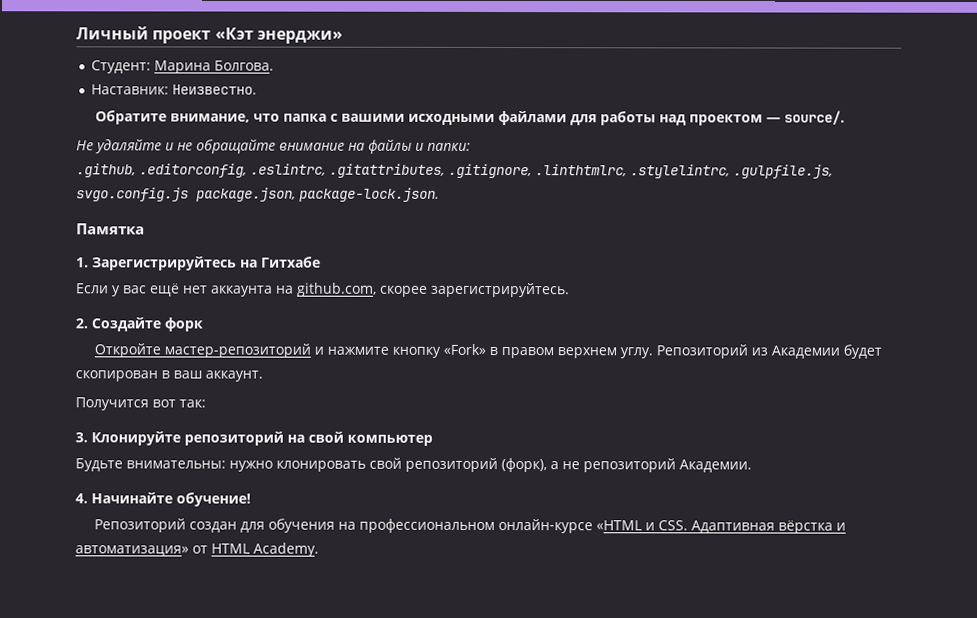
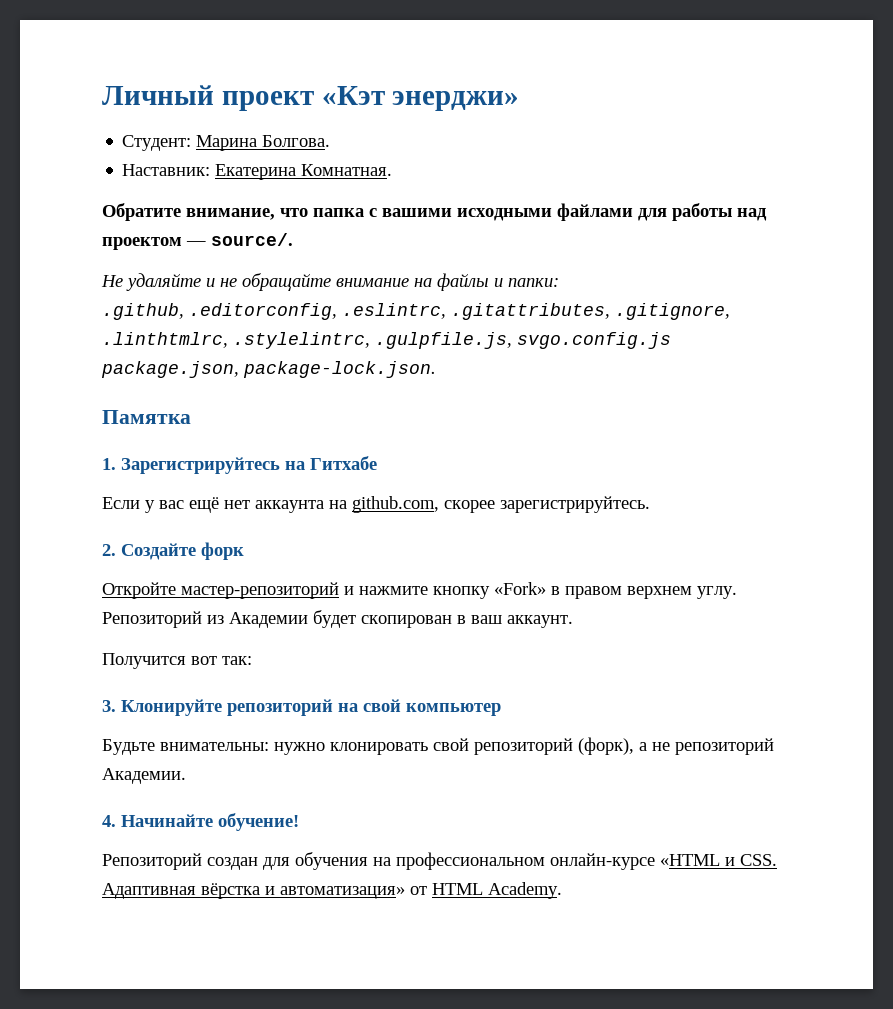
- Наставник: Неизвестно.
+ Наставник: Екатерина Комнатная.

